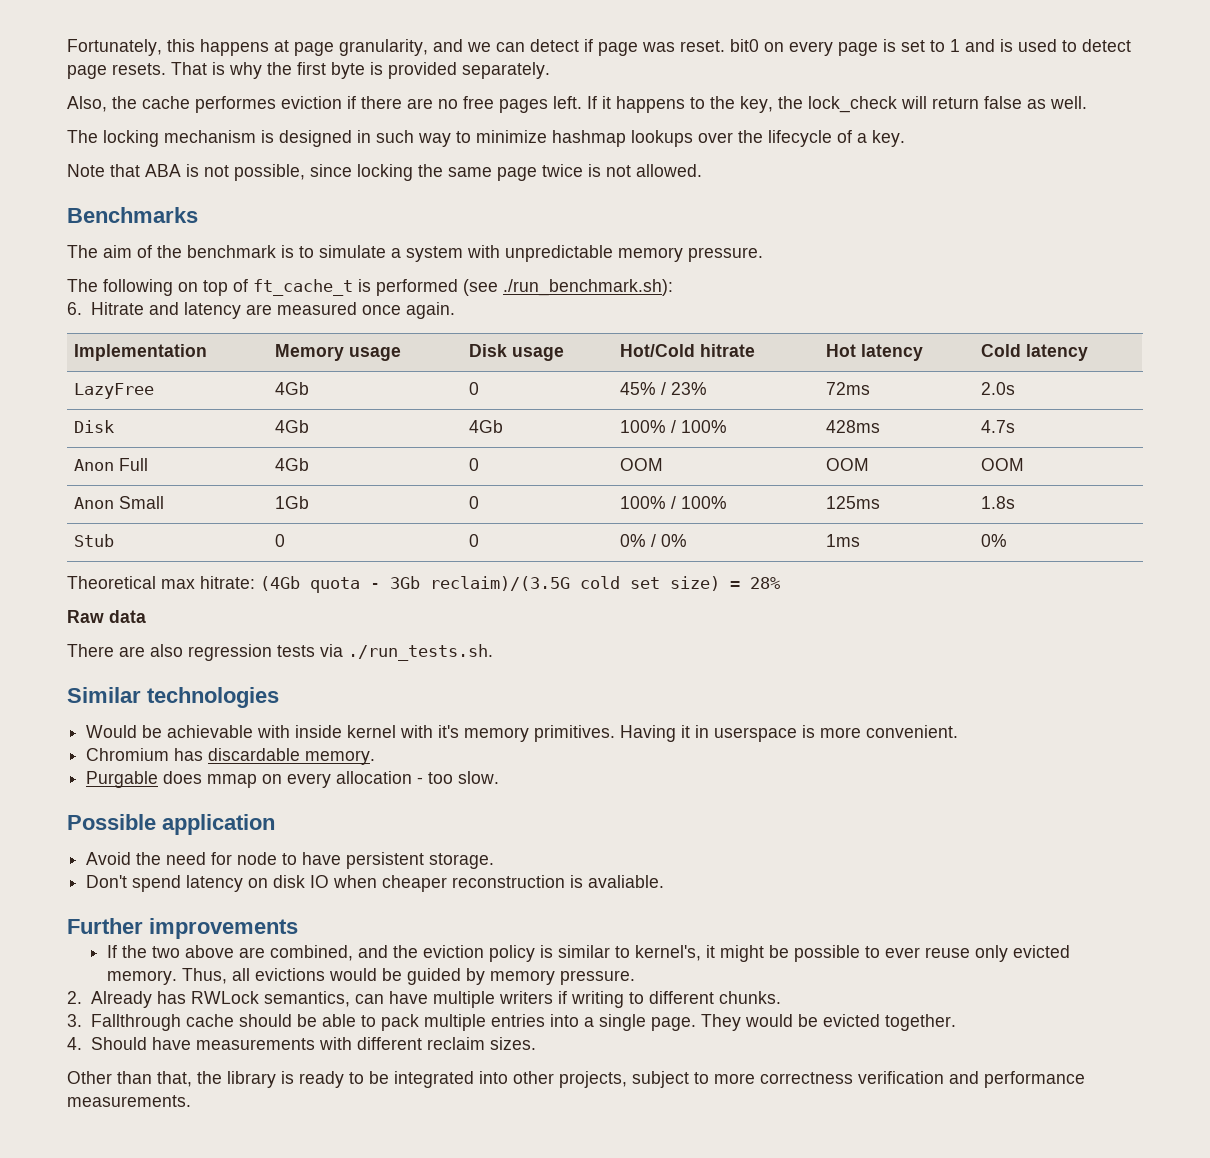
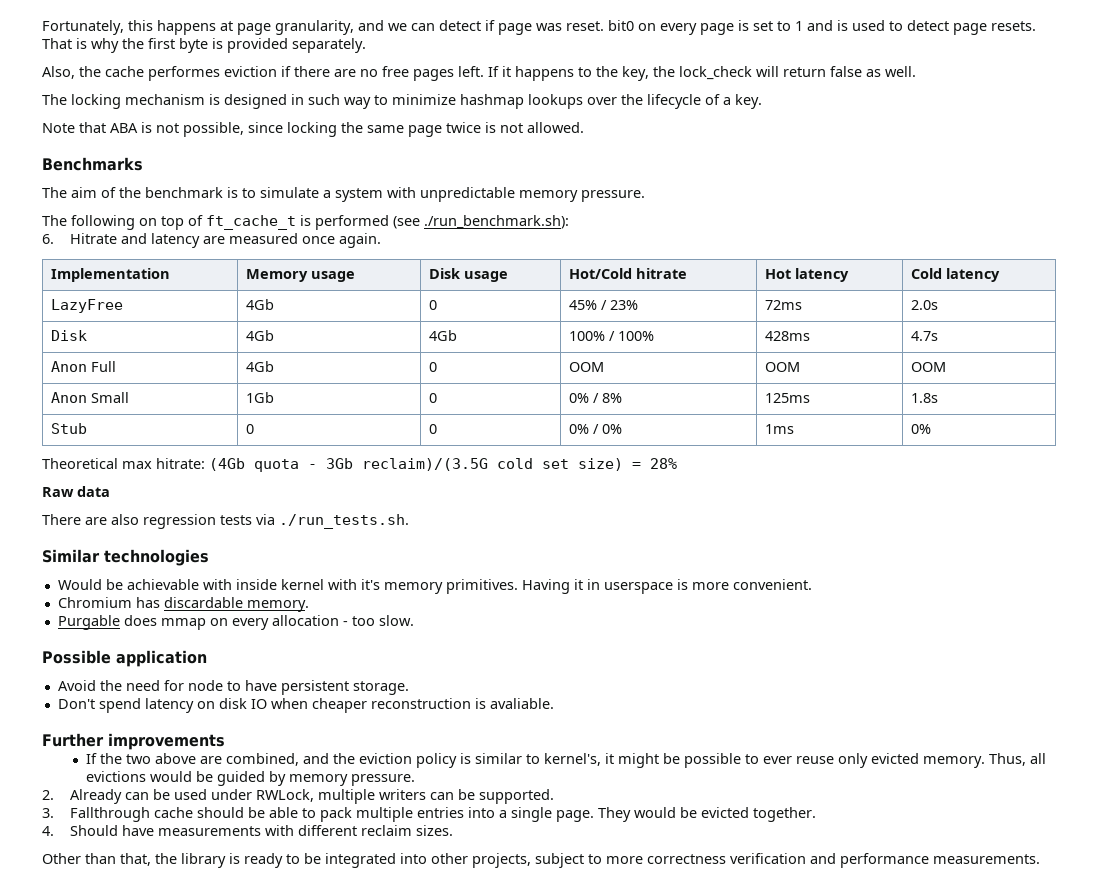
- Anon Small | 1Gb | 0 | 100% / 100% | 125ms | 1.8s
+ Anon Small | 1Gb | 0 | 0% / 8% | 125ms | 1.8s
- 2. Already has RWLock semantics, can have multiple writers if writing to different chunks.
+ 2. Already can be used under RWLock, multiple writers can be supported.

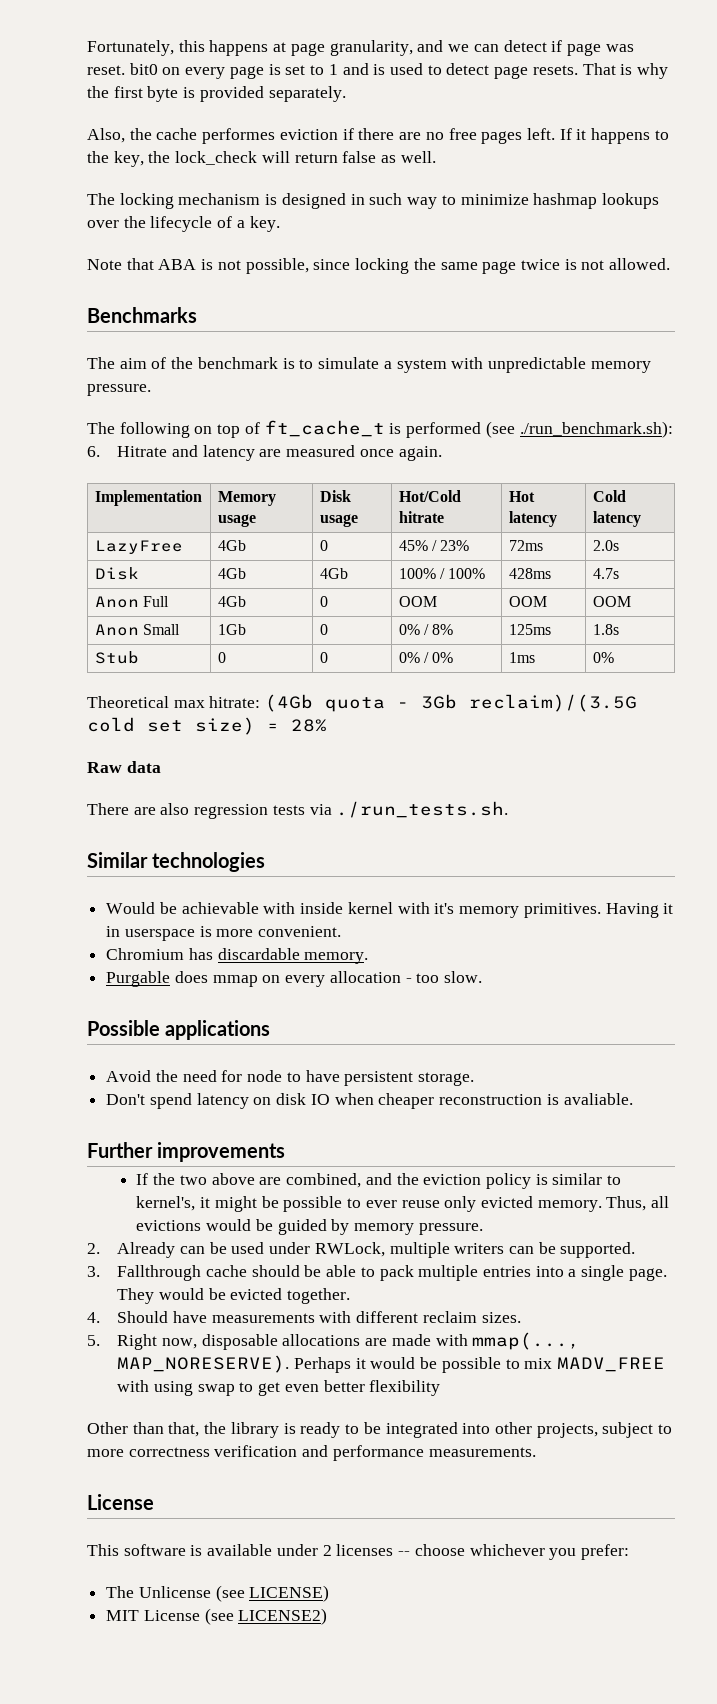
- Possible application
+ Possible applications
+ 5. Right now, disposable allocations are made with mmap(..., MAP_NORESERVE). Perhaps it would be possible to mix MADV_FREE with using swap to get even better flexibility
  Other than that, the library is ready to be integrated into other projects, subject to more correctness verification and performance measurements.
+ License
+ This software is available under 2 licenses -- choose whichever you prefer:
+ The Unlicense (see LICENSE)
+ MIT License (see LICENSE2)

